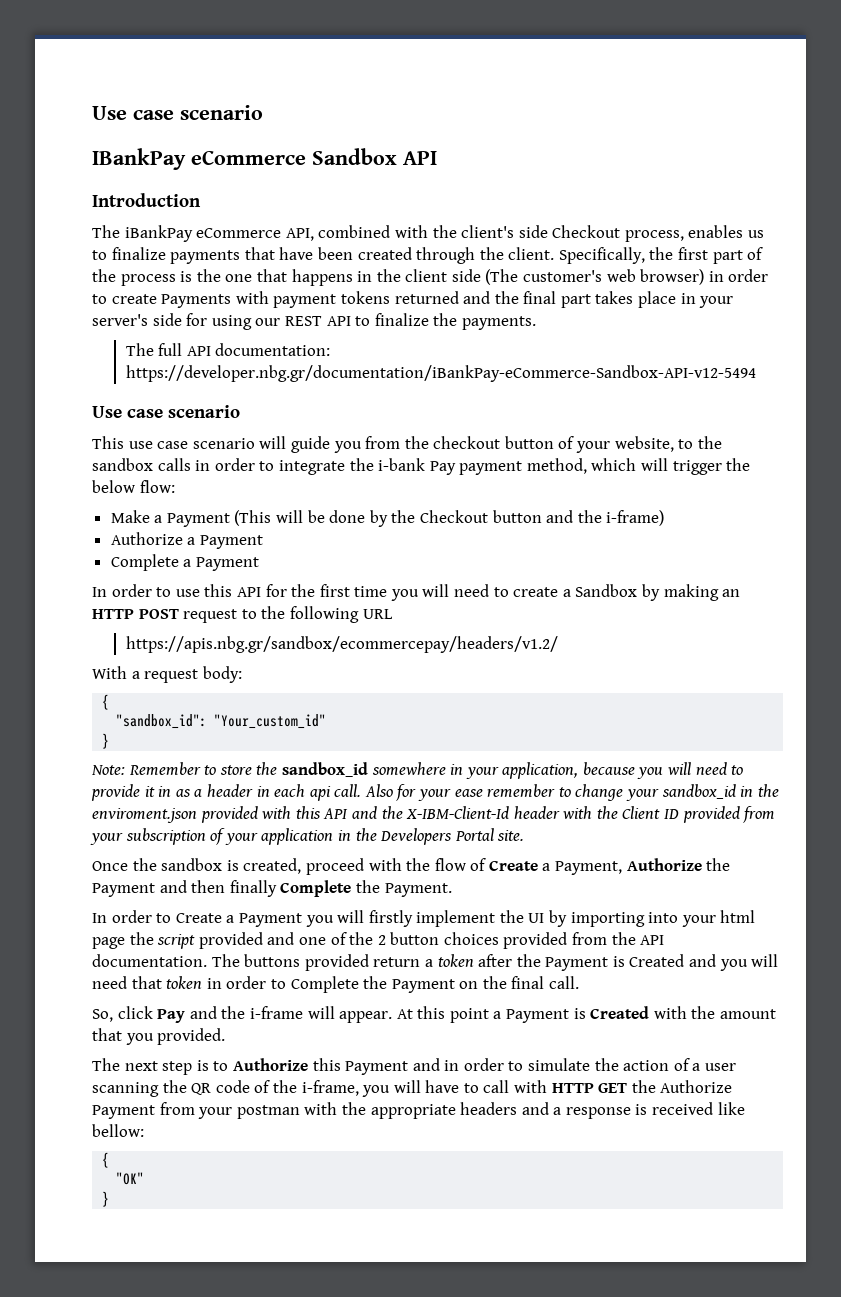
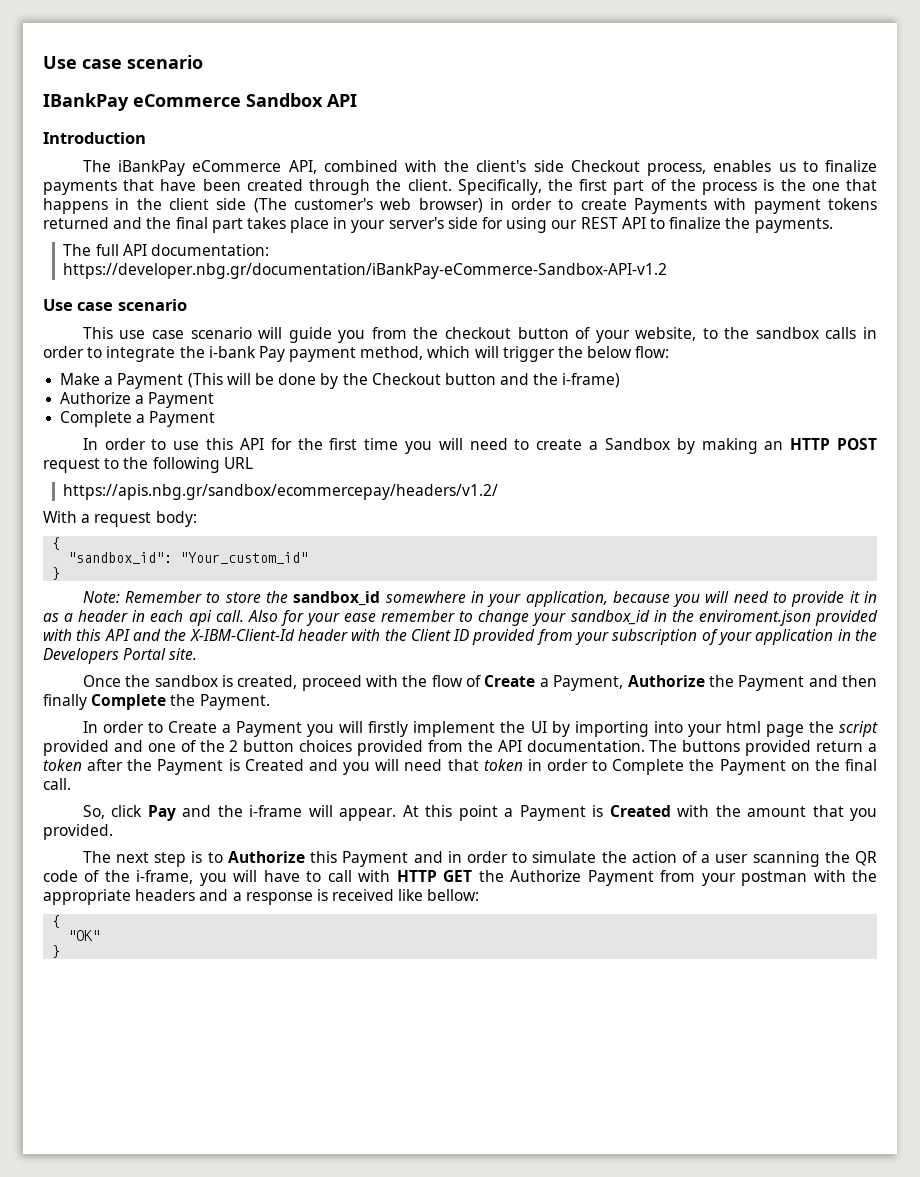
- The full API documentation: https://developer.nbg.gr/documentation/iBankPay-eCommerce-Sandbox-API-v12-5494
+ The full API documentation: https://developer.nbg.gr/documentation/iBankPay-eCommerce-Sandbox-API-v1.2

